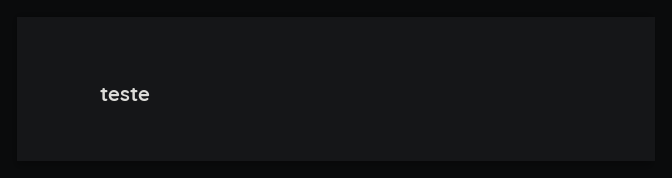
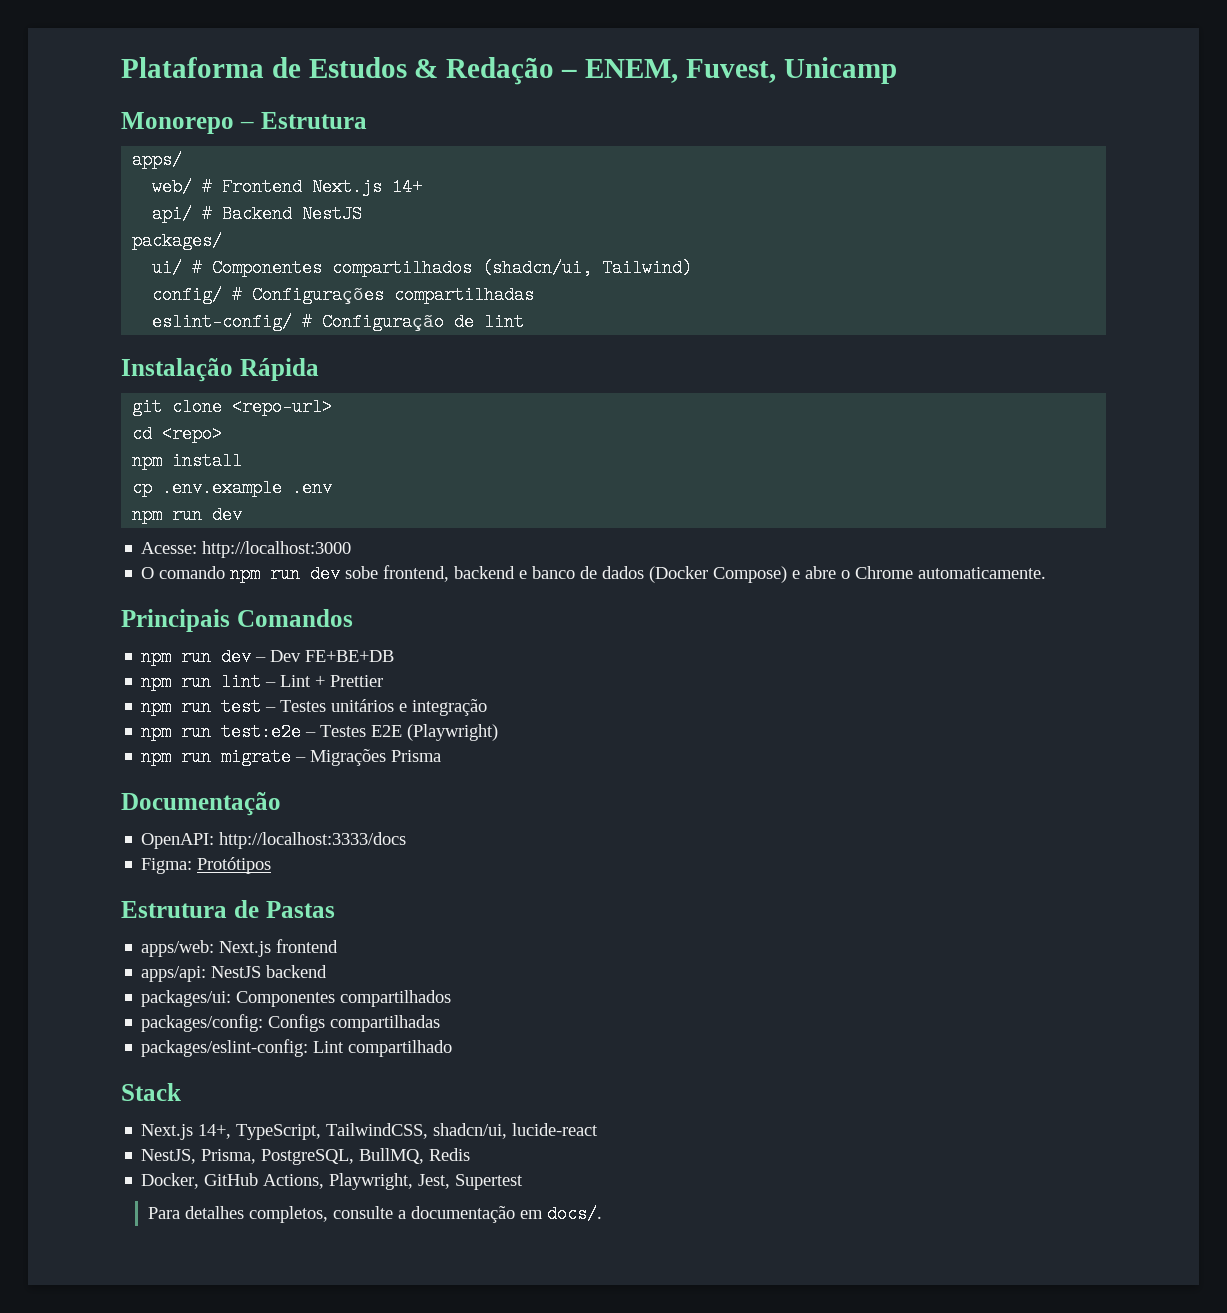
- teste
+ Plataforma de Estudos & Redação – ENEM, Fuvest, Unicamp
+ Monorepo – Estrutura
+ apps/
+ web/ # Frontend Next.js 14+
+ api/ # Backend NestJS
+ packages/
+ ui/ # Componentes compartilhados (shadcn/ui, Tailwind)
+ config/ # Configurações compartilhadas
+ eslint-config/ # Configuração de lint
+ Instalação Rápida
+ git clone <repo-url>
+ cd <repo>
+ npm install
+ cp .env.example .env
+ npm run dev
+ Acesse: http://localhost:3000
+ O comando npm run dev sobe frontend, backend e banco de dados (Docker Compose) e abre o Chrome automaticamente.
+ Principais Comandos
+ npm run dev – Dev FE+BE+DB
+ npm run lint – Lint + Prettier
+ npm run test – Testes unitários e integração
+ npm run test:e2e – Testes E2E (Playwright)
+ npm run migrate – Migrações Prisma
+ Documentação
+ OpenAPI: http://localhost:3333/docs
+ Figma: Protótipos
+ Estrutura de Pastas
+ apps/web: Next.js frontend
+ apps/api: NestJS backend
+ packages/ui: Componentes compartilhados
+ packages/config: Configs compartilhadas
+ packages/eslint-config: Lint compartilhado
+ Stack
+ Next.js 14+, TypeScript, TailwindCSS, shadcn/ui, lucide-react
+ NestJS, Prisma, PostgreSQL, BullMQ, Redis
+ Docker, GitHub Actions, Playwright, Jest, Supertest
+ Para detalhes completos, consulte a documentação em docs/.

